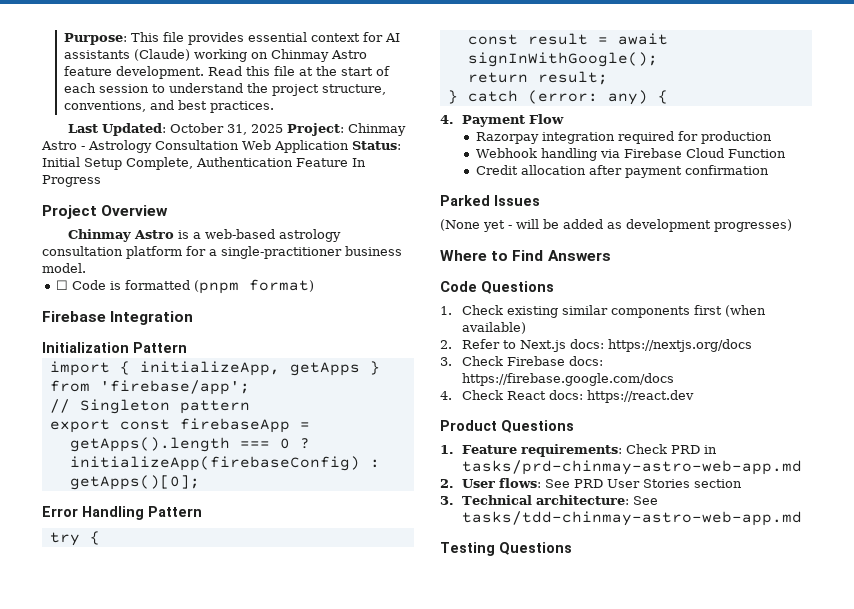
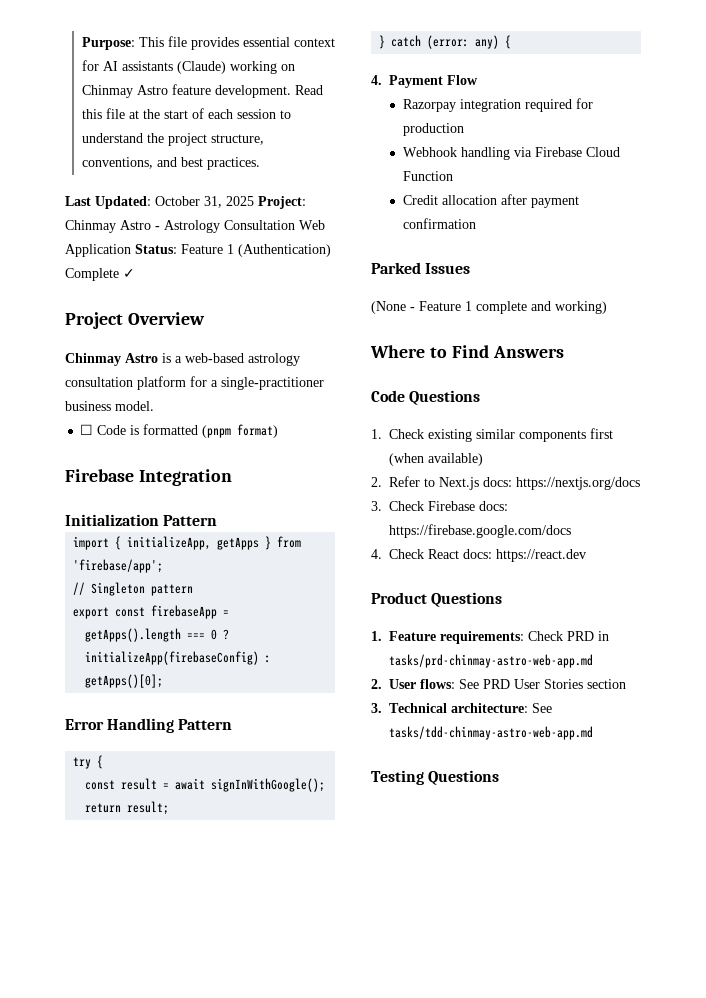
- Last Updated: October 31, 2025 Project: Chinmay Astro - Astrology Consultation Web Application Status: Initial Setup Complete, Authentication Feature In Progress
+ Last Updated: October 31, 2025 Project: Chinmay Astro - Astrology Consultation Web Application Status: Feature 1 (Authentication) Complete ✓
- (None yet - will be added as development progresses)
+ (None - Feature 1 complete and working)

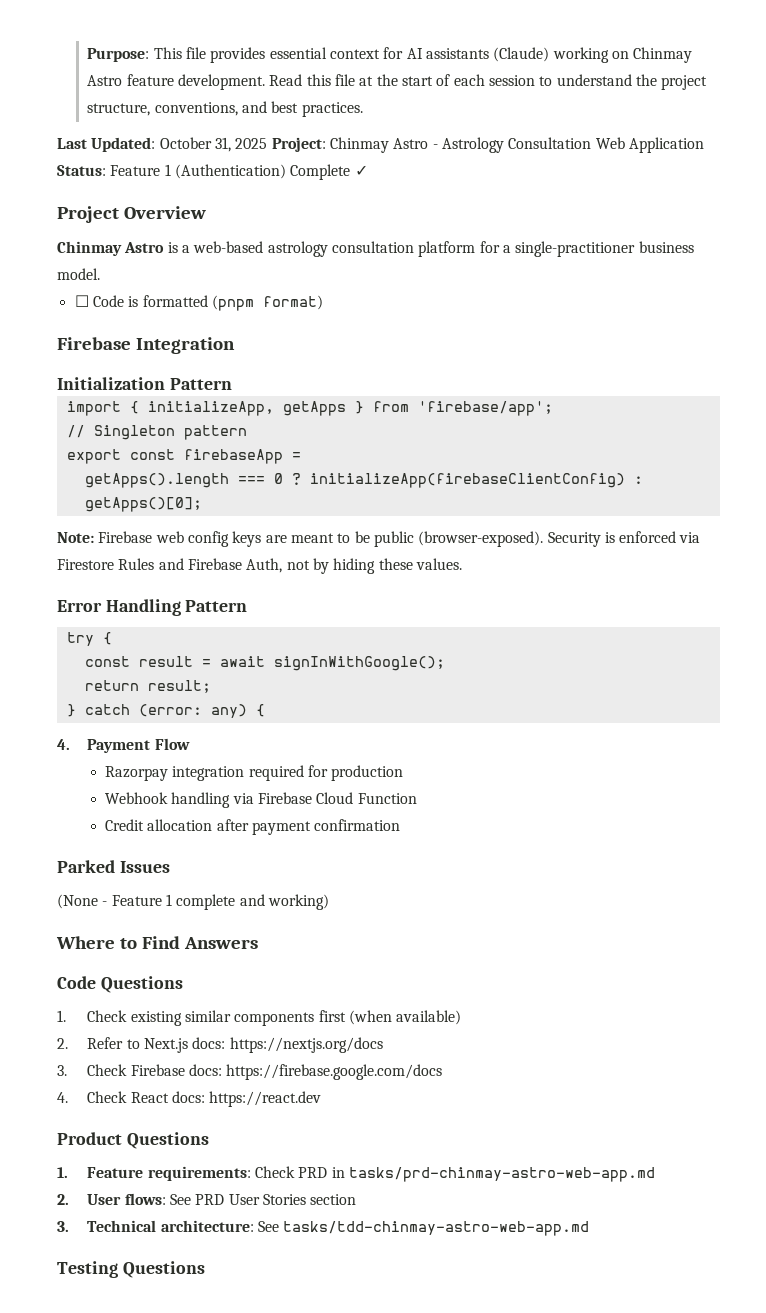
- getApps().length === 0 ? initializeApp(firebaseConfig) : getApps()[0];
+ getApps().length === 0 ? initializeApp(firebaseClientConfig) : getApps()[0];
+ Note: Firebase web config keys are meant to be public (browser-exposed). Security is enforced via Firestore Rules and Firebase Auth, not by hiding these values.

